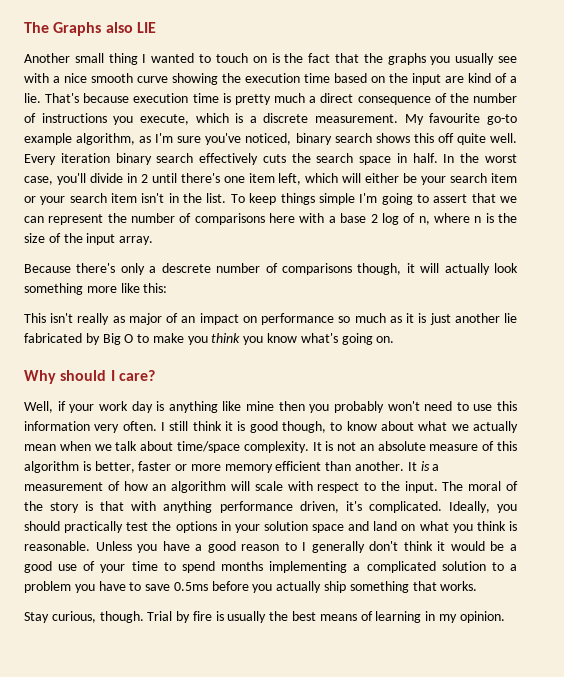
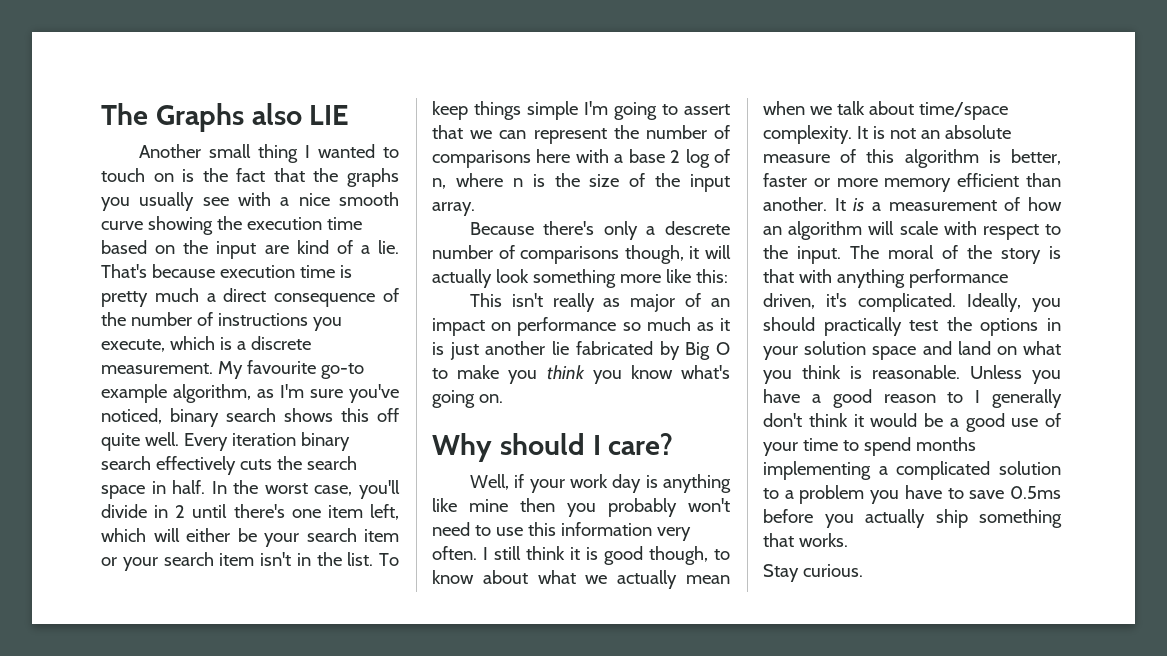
- Stay curious, though. Trial by fire is usually the best means of learning in my opinion.
+ Stay curious.

